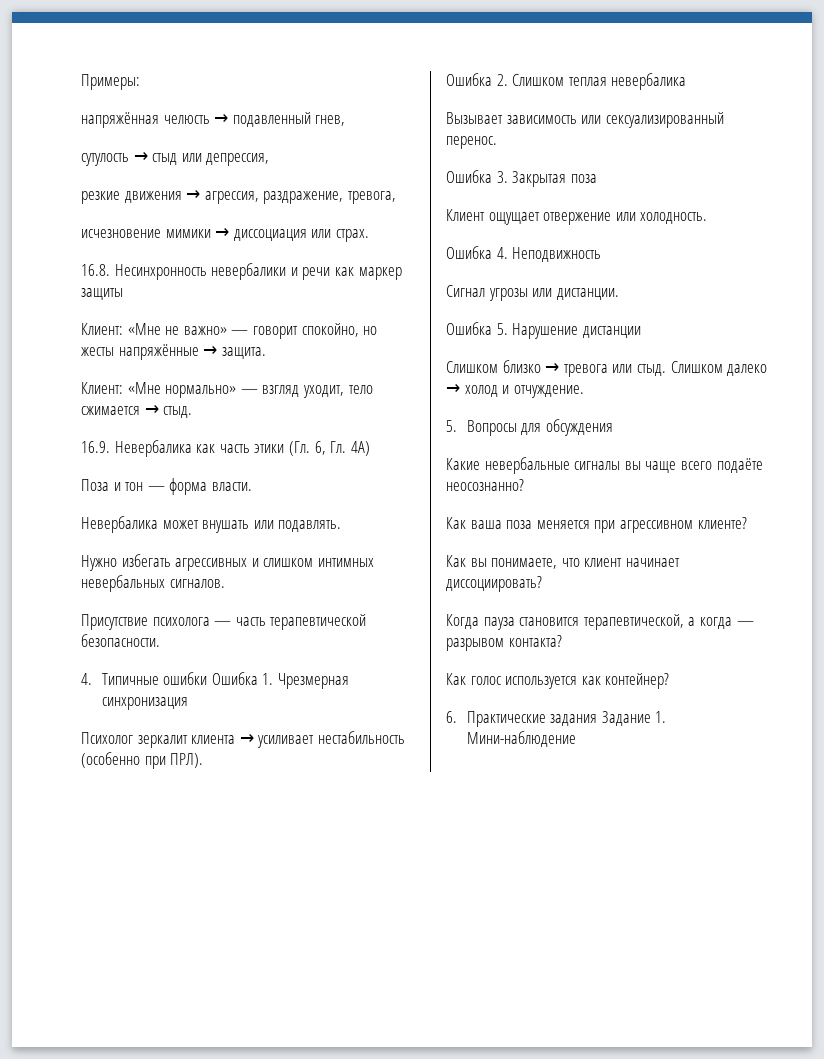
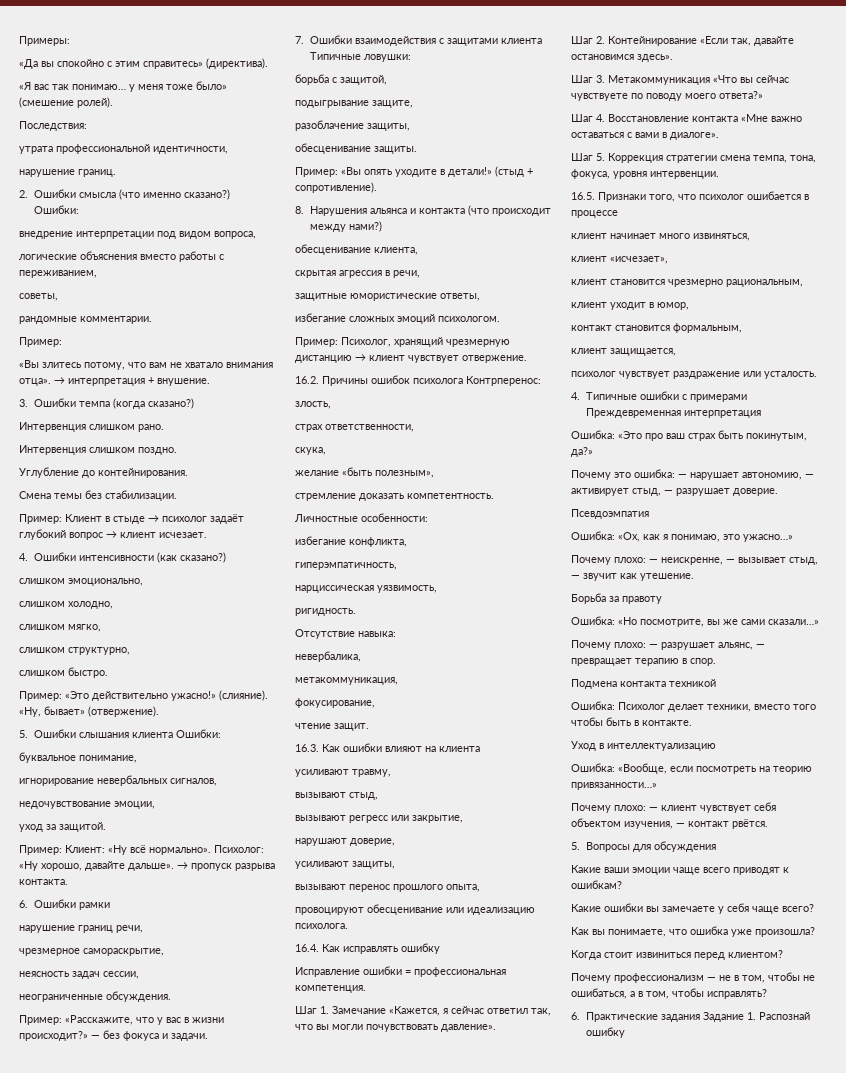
- напряжённая челюсть → подавленный гнев,
- сутулость → стыд или депрессия,
- резкие движения → агрессия, раздражение, тревога,
- исчезновение мимики → диссоциация или страх.
- 16.8. Несинхронность невербалики и речи как маркер защиты
- Клиент: «Мне не важно» — говорит спокойно, но жесты напряжённые → защита.
- Клиент: «Мне нормально» — взгляд уходит, тело сжимается → стыд.
- 16.9. Невербалика как часть этики (Гл. 6, Гл. 4A)
- Поза и тон — форма власти.
- Невербалика может внушать или подавлять.
- Нужно избегать агрессивных и слишком интимных невербальных сигналов.
- Присутствие психолога — часть терапевтической безопасности.
- 4. Типичные ошибки Ошибка 1. Чрезмерная синхронизация
- Психолог зеркалит клиента → усиливает нестабильность (особенно при ПРЛ).
- Ошибка 2. Слишком теплая невербалика
- Вызывает зависимость или сексуализированный перенос.
- Ошибка 3. Закрытая поза
- Клиент ощущает отвержение или холодность.
- Ошибка 4. Неподвижность
- Сигнал угрозы или дистанции.
- Ошибка 5. Нарушение дистанции
- Слишком близко → тревога или стыд. Слишком далеко → холод и отчуждение.
+ «Да вы спокойно с этим справитесь» (директива).
+ «Я вас так понимаю… у меня тоже было» (смешение ролей).
+ Последствия:
+ утрата профессиональной идентичности,
+ нарушение границ.
+ 2. Ошибки смысла (что именно сказано?) Ошибки:
+ внедрение интерпретации под видом вопроса,
+ логические объяснения вместо работы с переживанием,
+ советы,
+ рандомные комментарии.
+ Пример:
+ «Вы злитесь потому, что вам не хватало внимания отца». → интерпретация + внушение.
+ 3. Ошибки темпа (когда сказано?)
+ Интервенция слишком рано.
+ Интервенция слишком поздно.
+ Углубление до контейнирования.
+ Смена темы без стабилизации.
+ Пример: Клиент в стыде → психолог задаёт глубокий вопрос → клиент исчезает.
+ 4. Ошибки интенсивности (как сказано?)
+ слишком эмоционально,
+ слишком холодно,
+ слишком мягко,
+ слишком структурно,
+ слишком быстро.
+ Пример: «Это действительно ужасно!» (слияние). «Ну, бывает» (отвержение).
+ 5. Ошибки слышания клиента Ошибки:
+ буквальное понимание,
+ игнорирование невербальных сигналов,
+ недочувствование эмоции,
+ уход за защитой.
+ Пример: Клиент: «Ну всё нормально». Психолог: «Ну хорошо, давайте дальше». → пропуск разрыва контакта.
+ 6. Ошибки рамки
+ нарушение границ речи,
+ чрезмерное самораскрытие,
+ неясность задач сессии,
+ неограниченные обсуждения.
+ Пример: «Расскажите, что у вас в жизни происходит?» — без фокуса и задачи.
+ 7. Ошибки взаимодействия с защитами клиента Типичные ловушки:
+ борьба с защитой,
+ подыгрывание защите,
+ разоблачение защиты,
+ обесценивание защиты.
+ Пример: «Вы опять уходите в детали!» (стыд + сопротивление).
+ 8. Нарушения альянса и контакта (что происходит между нами?)
+ обесценивание клиента,
+ скрытая агрессия в речи,
+ защитные юмористические ответы,
+ избегание сложных эмоций психологом.
+ Пример: Психолог, хранящий чрезмерную дистанцию → клиент чувствует отвержение.
+ 16.2. Причины ошибок психолога Контрперенос:
+ злость,
+ страх ответственности,
+ скука,
+ желание «быть полезным»,
+ стремление доказать компетентность.
+ Личностные особенности:
+ избегание конфликта,
+ гиперэмпатичность,
+ нарциссическая уязвимость,
+ ригидность.
+ Отсутствие навыка:
+ невербалика,
+ метакоммуникация,
+ фокусирование,
+ чтение защит.
+ 16.3. Как ошибки влияют на клиента
+ усиливают травму,
+ вызывают стыд,
+ вызывают регресс или закрытие,
+ нарушают доверие,
+ усиливают защиты,
+ вызывают перенос прошлого опыта,
+ провоцируют обесценивание или идеализацию психолога.
+ 16.4. Как исправлять ошибку
+ Исправление ошибки = профессиональная компетенция.
+ Шаг 1. Замечание «Кажется, я сейчас ответил так, что вы могли почувствовать давление».
+ Шаг 2. Контейнирование «Если так, давайте остановимся здесь».
+ Шаг 3. Метакоммуникация «Что вы сейчас чувствуете по поводу моего ответа?»
+ Шаг 4. Восстановление контакта «Мне важно оставаться с вами в диалоге».
+ Шаг 5. Коррекция стратегии смена темпа, тона, фокуса, уровня интервенции.
+ 16.5. Признаки того, что психолог ошибается в процессе
+ клиент начинает много извиняться,
+ клиент «исчезает»,
+ клиент становится чрезмерно рациональным,
+ клиент уходит в юмор,
+ контакт становится формальным,
+ клиент защищается,
+ психолог чувствует раздражение или усталость.
+ 4. Типичные ошибки с примерами Преждевременная интерпретация
+ Ошибка: «Это про ваш страх быть покинутым, да?»
+ Почему это ошибка: — нарушает автономию, — активирует стыд, — разрушает доверие.
+ Псевдоэмпатия
+ Ошибка: «Ох, как я понимаю, это ужасно…»
+ Почему плохо: — неискренне, — вызывает стыд, — звучит как утешение.
+ Борьба за правоту
+ Ошибка: «Но посмотрите, вы же сами сказали…»
+ Почему плохо: — разрушает альянс, — превращает терапию в спор.
+ Подмена контакта техникой
+ Ошибка: Психолог делает техники, вместо того чтобы быть в контакте.
+ Уход в интеллектуализацию
+ Ошибка: «Вообще, если посмотреть на теорию привязанности…»
+ Почему плохо: — клиент чувствует себя объектом изучения, — контакт рвётся.
- Какие невербальные сигналы вы чаще всего подаёте неосознанно?
- Как ваша поза меняется при агрессивном клиенте?
- Как вы понимаете, что клиент начинает диссоциировать?
- Когда пауза становится терапевтической, а когда — разрывом контакта?
- Как голос используется как контейнер?
+ Какие ваши эмоции чаще всего приводят к ошибкам?
+ Какие ошибки вы замечаете у себя чаще всего?
+ Как вы понимаете, что ошибка уже произошла?
+ Когда стоит извиниться перед клиентом?
+ Почему профессионализм — не в том, чтобы не ошибаться, а в том, чтобы исправлять?
- 6. Практические задания Задание 1. Мини-наблюдение
+ 6. Практические задания Задание 1. Распознай ошибку

